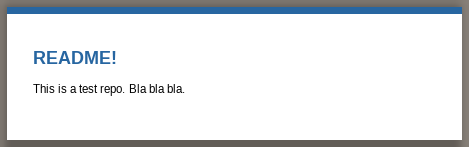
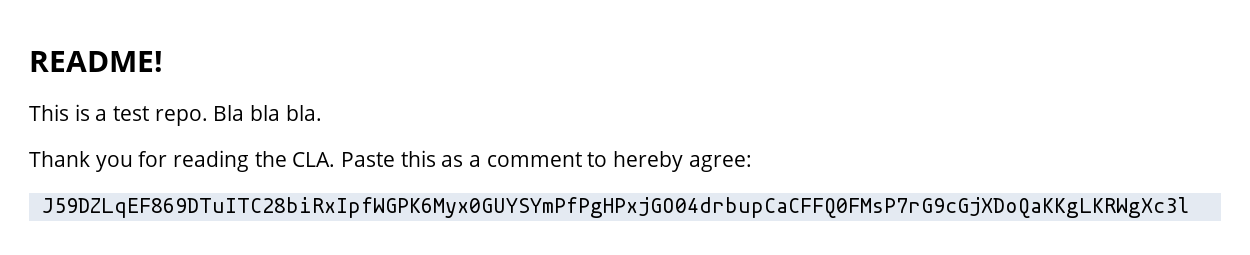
+ Thank you for reading the CLA. Paste this as a comment to hereby agree:
+ J59DZLqEF869DTuITC28biRxIpfWGPK6Myx0GUYSYmPfPgHPxjGO04drbupCaCFFQ0FMsP7rG9cGjXDoQaKKgLKRWgXc3l

